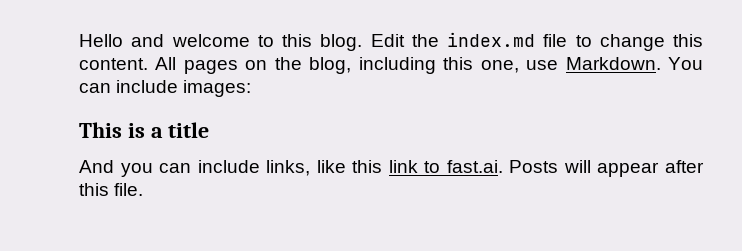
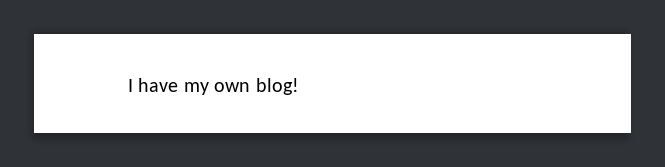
- Hello and welcome to this blog. Edit the index.md file to change this content. All pages on the blog, including this one, use Markdown. You can include images:
- This is a title
- And you can include links, like this link to fast.ai. Posts will appear after this file.
+ I have my own blog!

